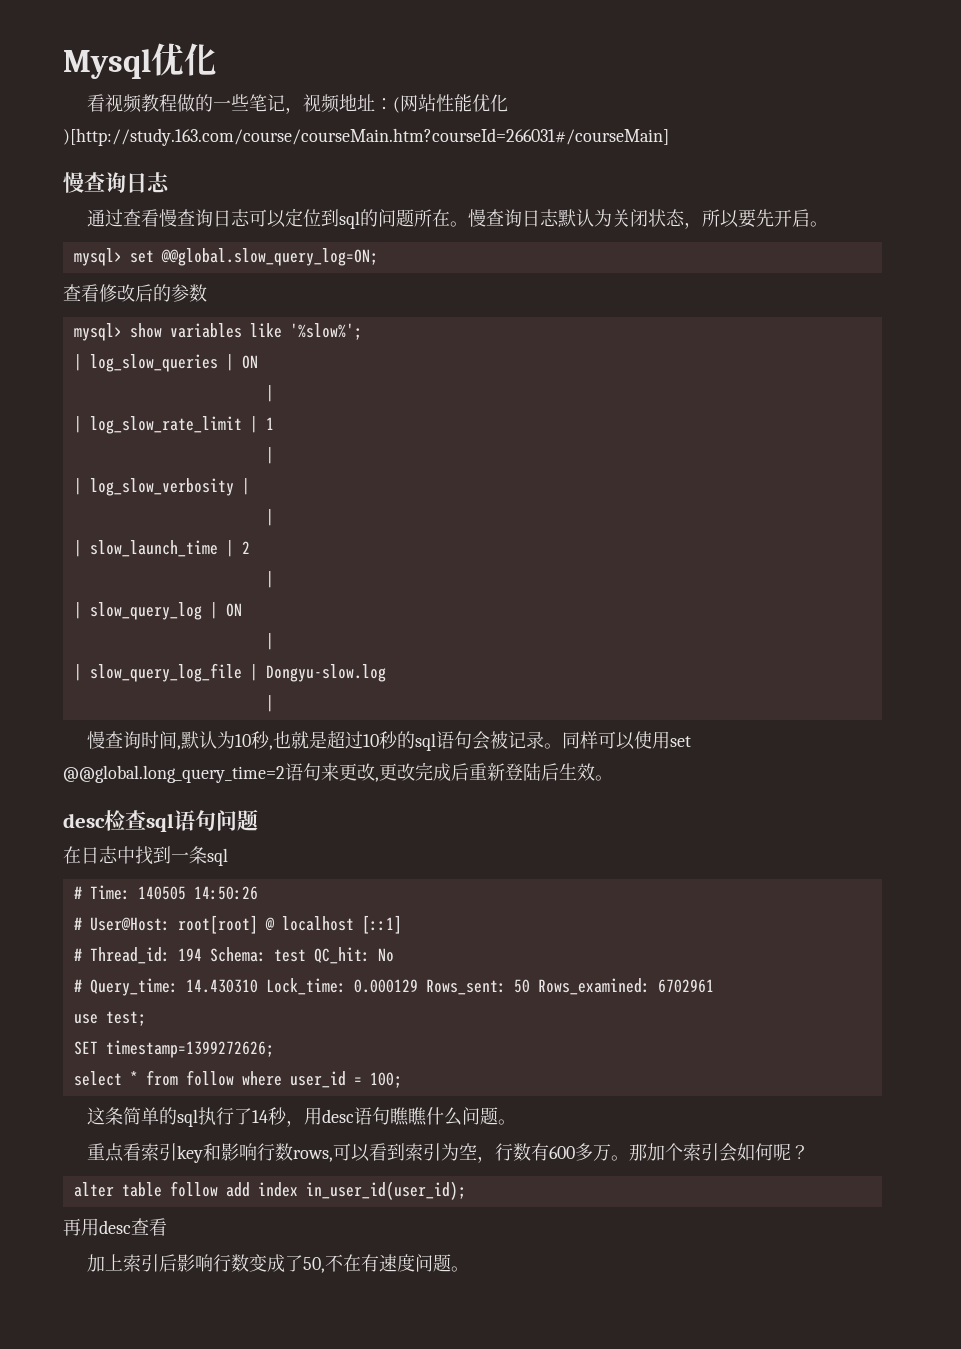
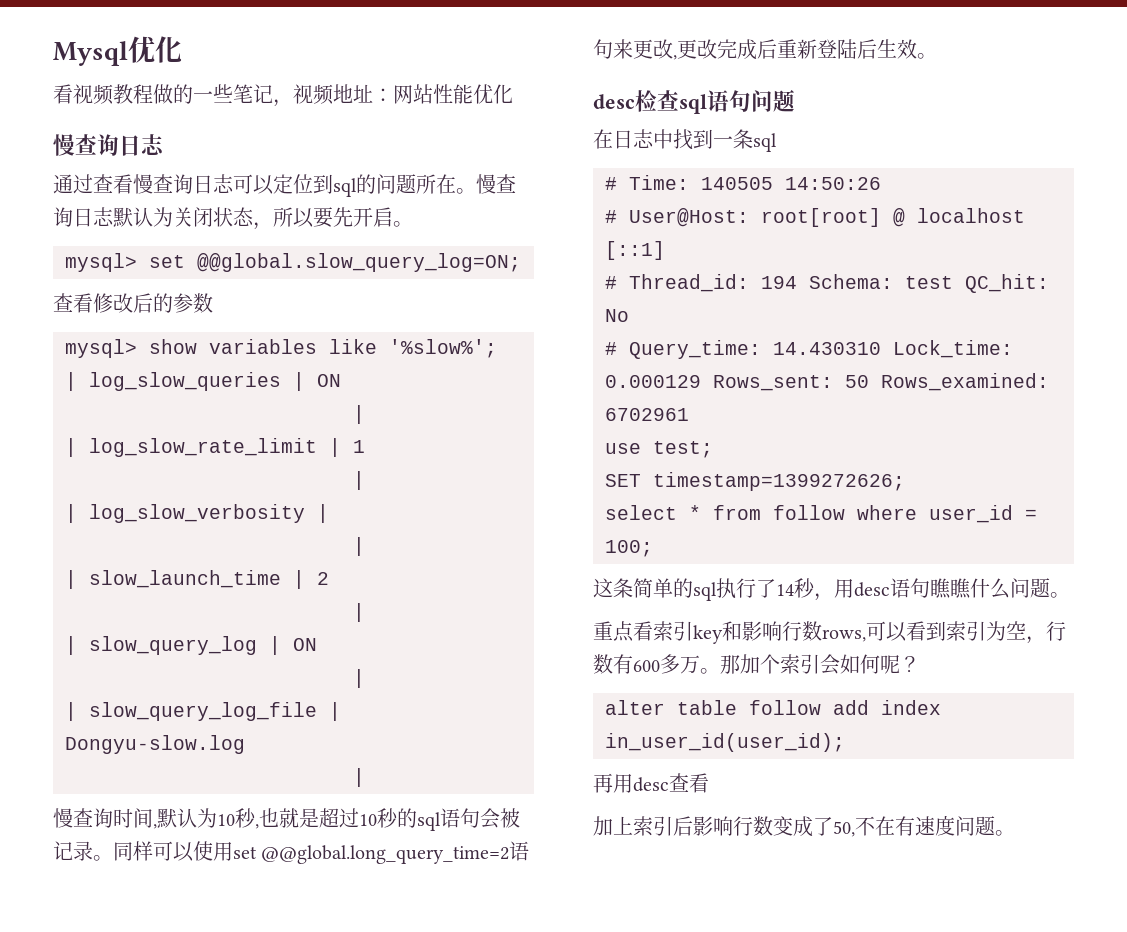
- 看视频教程做的一些笔记，视频地址：(网站性能优化)[http://study.163.com/course/courseMain.htm?courseId=266031#/courseMain]
+ 看视频教程做的一些笔记，视频地址：网站性能优化

